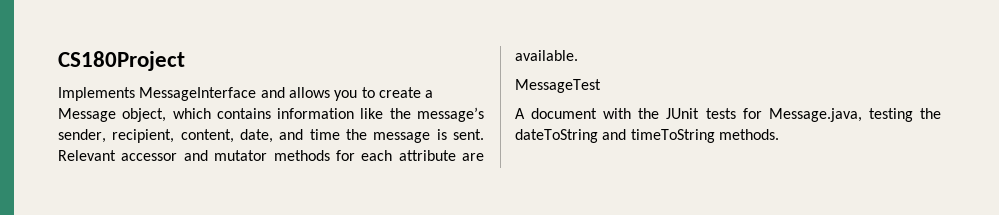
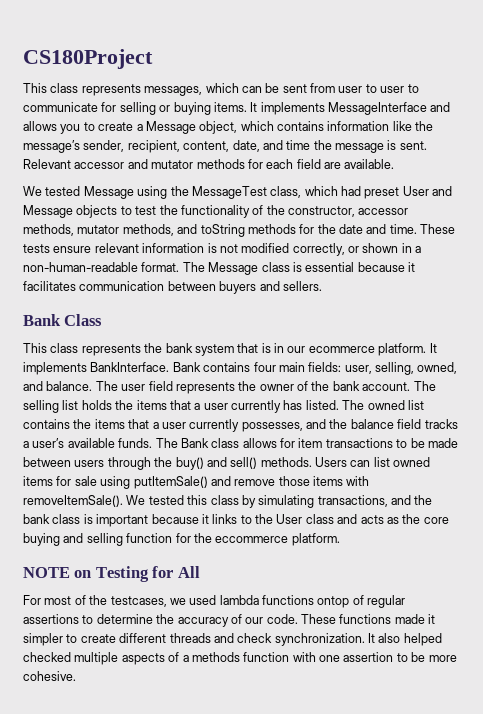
- Implements MessageInterface and allows you to create a Message object, which contains information like the message’s sender, recipient, content, date, and time the message is sent.
+ This class represents messages, which can be sent from user to user to communicate for selling or buying items. It implements MessageInterface and allows you to create a Message object, which contains information like the message’s sender, recipient, content, date, and time the message is sent.
- Relevant accessor and mutator methods for each attribute are available.
+ Relevant accessor and mutator methods for each field are available.
- MessageTest
- A document with the JUnit tests for Message.java, testing the dateToString and timeToString methods.
+ We tested Message using the MessageTest class, which had preset User and Message objects to test the functionality of the constructor, accessor methods, mutator methods, and toString methods for the date and time. These tests ensure relevant information is not modified correctly, or shown in a non-human-readable format. The Message class is essential because it facilitates communication between buyers and sellers.
+ Bank Class
+ This class represents the bank system that is in our ecommerce platform. It implements BankInterface. Bank contains four main fields: user, selling, owned, and balance. The user field represents the owner of the bank account. The selling list holds the items that a user currently has listed. The owned list contains the items that a user currently possesses, and the balance field tracks a user’s available funds. The Bank class allows for item transactions to be made between users through the buy() and sell() methods. Users can list owned items for sale using putItemSale() and remove those items with removeItemSale(). We tested this class by simulating transactions, and the bank class is important because it links to the User class and acts as the core buying and selling function for the eccommerce platform.
+ NOTE on Testing for All
+ For most of the testcases, we used lambda functions ontop of regular assertions to determine the accuracy of our code. These functions made it simpler to create different threads and check synchronization. It also helped checked multiple aspects of a methods function with one assertion to be more cohesive.

